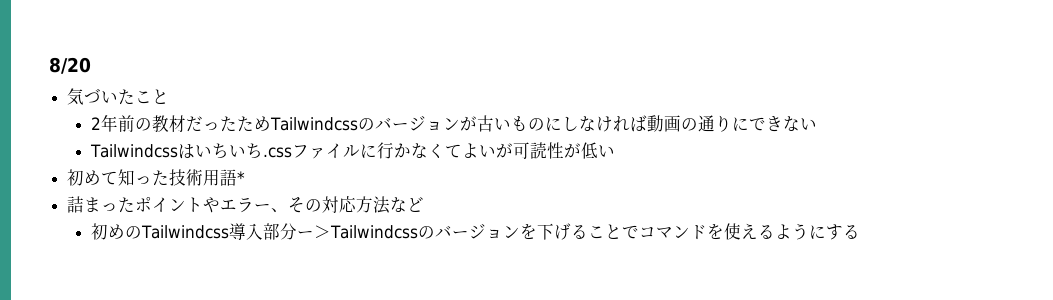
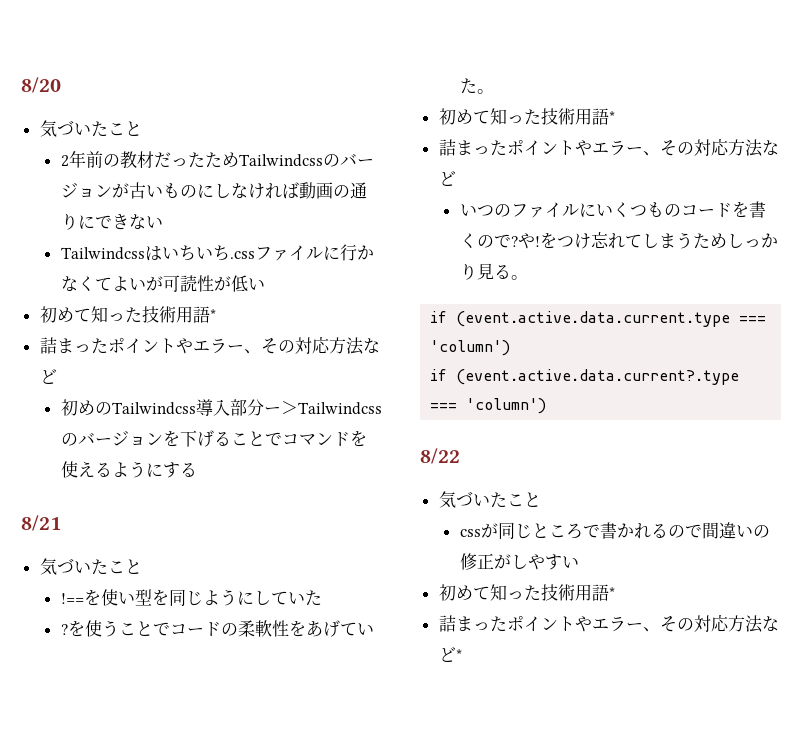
+ 8/21
+ 気づいたこと
+ !==を使い型を同じようにしていた
+ ?を使うことでコードの柔軟性をあげていた。
+ 初めて知った技術用語*
+ 詰まったポイントやエラー、その対応方法など
+ いつのファイルにいくつものコードを書くので?や!をつけ忘れてしまうためしっかり見る。
+ if (event.active.data.current.type === 'column')
+ if (event.active.data.current?.type === 'column')
+ 8/22
+ 気づいたこと
+ cssが同じところで書かれるので間違いの修正がしやすい
+ 初めて知った技術用語*
+ 詰まったポイントやエラー、その対応方法など*

